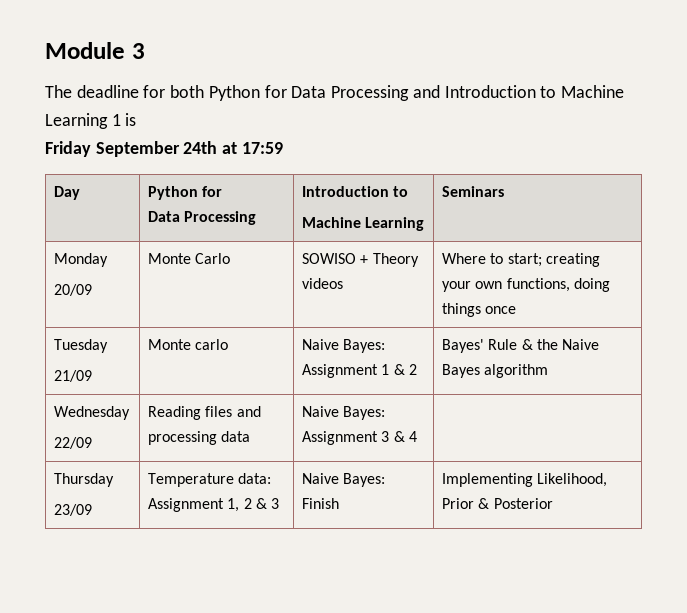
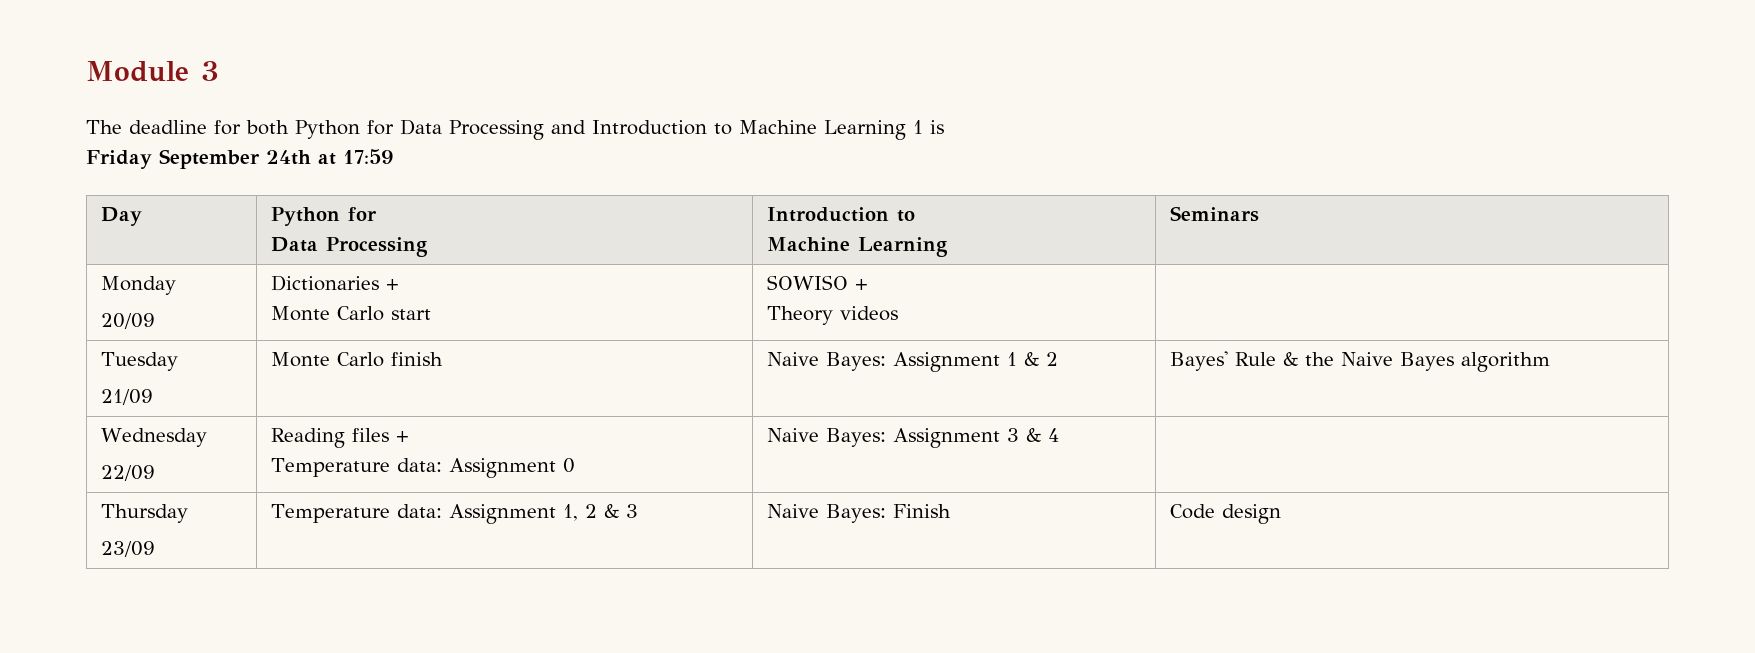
  Monday
- 20/09 | Monte Carlo | SOWISO + Theory videos | Where to start; creating your own functions, doing things once
+ 20/09 | Dictionaries +
+ Monte Carlo start | SOWISO +
+ Theory videos |
  Tuesday
- 21/09 | Monte carlo | Naive Bayes: Assignment 1 & 2 | Bayes' Rule & the Naive Bayes algorithm
+ 21/09 | Monte Carlo finish | Naive Bayes: Assignment 1 & 2 | Bayes' Rule & the Naive Bayes algorithm
  Wednesday
- 22/09 | Reading files and processing data | Naive Bayes: Assignment 3 & 4 |
+ 22/09 | Reading files +
+ Temperature data: Assignment 0 | Naive Bayes: Assignment 3 & 4 |
  Thursday
- 23/09 | Temperature data: Assignment 1, 2 & 3 | Naive Bayes: Finish | Implementing Likelihood, Prior & Posterior
+ 23/09 | Temperature data: Assignment 1, 2 & 3 | Naive Bayes: Finish | Code design

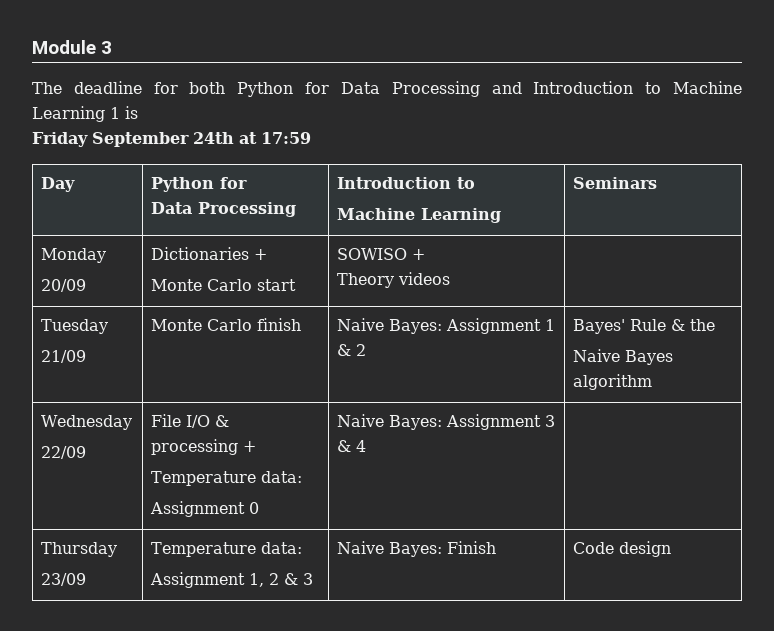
  Tuesday
- 21/09 | Monte Carlo finish | Naive Bayes: Assignment 1 & 2 | Bayes' Rule & the Naive Bayes algorithm
+ 21/09 | Monte Carlo finish | Naive Bayes: Assignment 1 & 2 | Bayes' Rule & the
+ Naive Bayes algorithm
  Wednesday
- 22/09 | Reading files +
- Temperature data: Assignment 0 | Naive Bayes: Assignment 3 & 4 |
+ 22/09 | File I/O & processing +
+ Temperature data:
+ Assignment 0 | Naive Bayes: Assignment 3 & 4 |
  Thursday
- 23/09 | Temperature data: Assignment 1, 2 & 3 | Naive Bayes: Finish | Code design
+ 23/09 | Temperature data:
+ Assignment 1, 2 & 3 | Naive Bayes: Finish | Code design

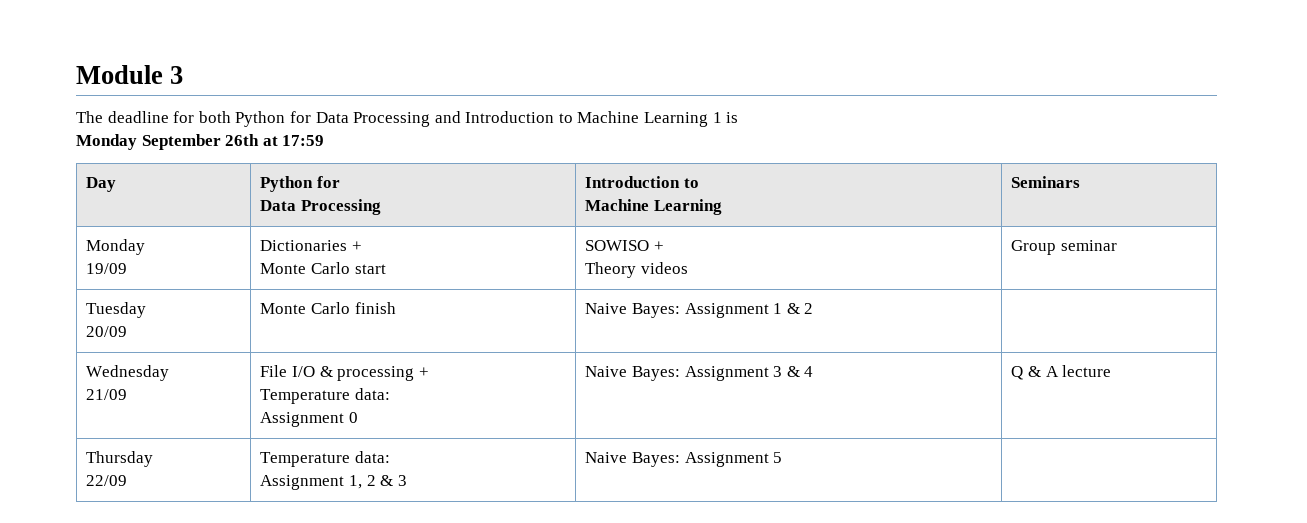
- Friday September 24th at 17:59
+ Monday September 26th at 17:59
  Day | Python for
  Data Processing | Introduction to
  Machine Learning | Seminars
  Monday
- 20/09 | Dictionaries +
+ 19/09 | Dictionaries +
  Monte Carlo start | SOWISO +
- Theory videos |
+ Theory videos | Group seminar
  Tuesday
- 21/09 | Monte Carlo finish | Naive Bayes: Assignment 1 & 2 | Bayes' Rule & the
- Naive Bayes algorithm
+ 20/09 | Monte Carlo finish | Naive Bayes: Assignment 1 & 2 |
  Wednesday
- 22/09 | File I/O & processing +
+ 21/09 | File I/O & processing +
  Temperature data:
- Assignment 0 | Naive Bayes: Assignment 3 & 4 |
+ Assignment 0 | Naive Bayes: Assignment 3 & 4 | Q & A lecture
  Thursday
- 23/09 | Temperature data:
- Assignment 1, 2 & 3 | Naive Bayes: Finish | Code design
+ 22/09 | Temperature data:
+ Assignment 1, 2 & 3 | Naive Bayes: Assignment 5 |

